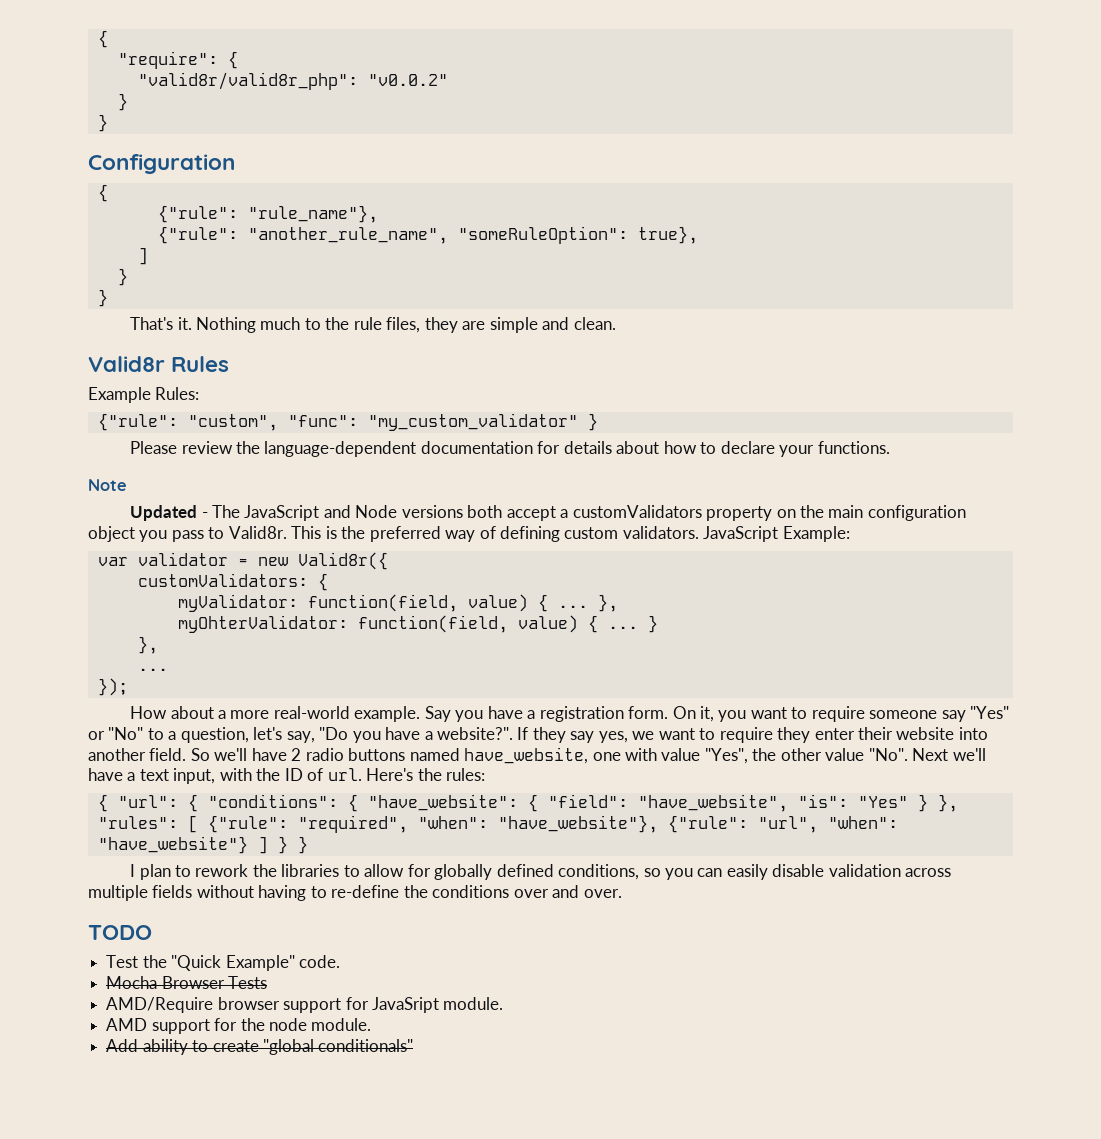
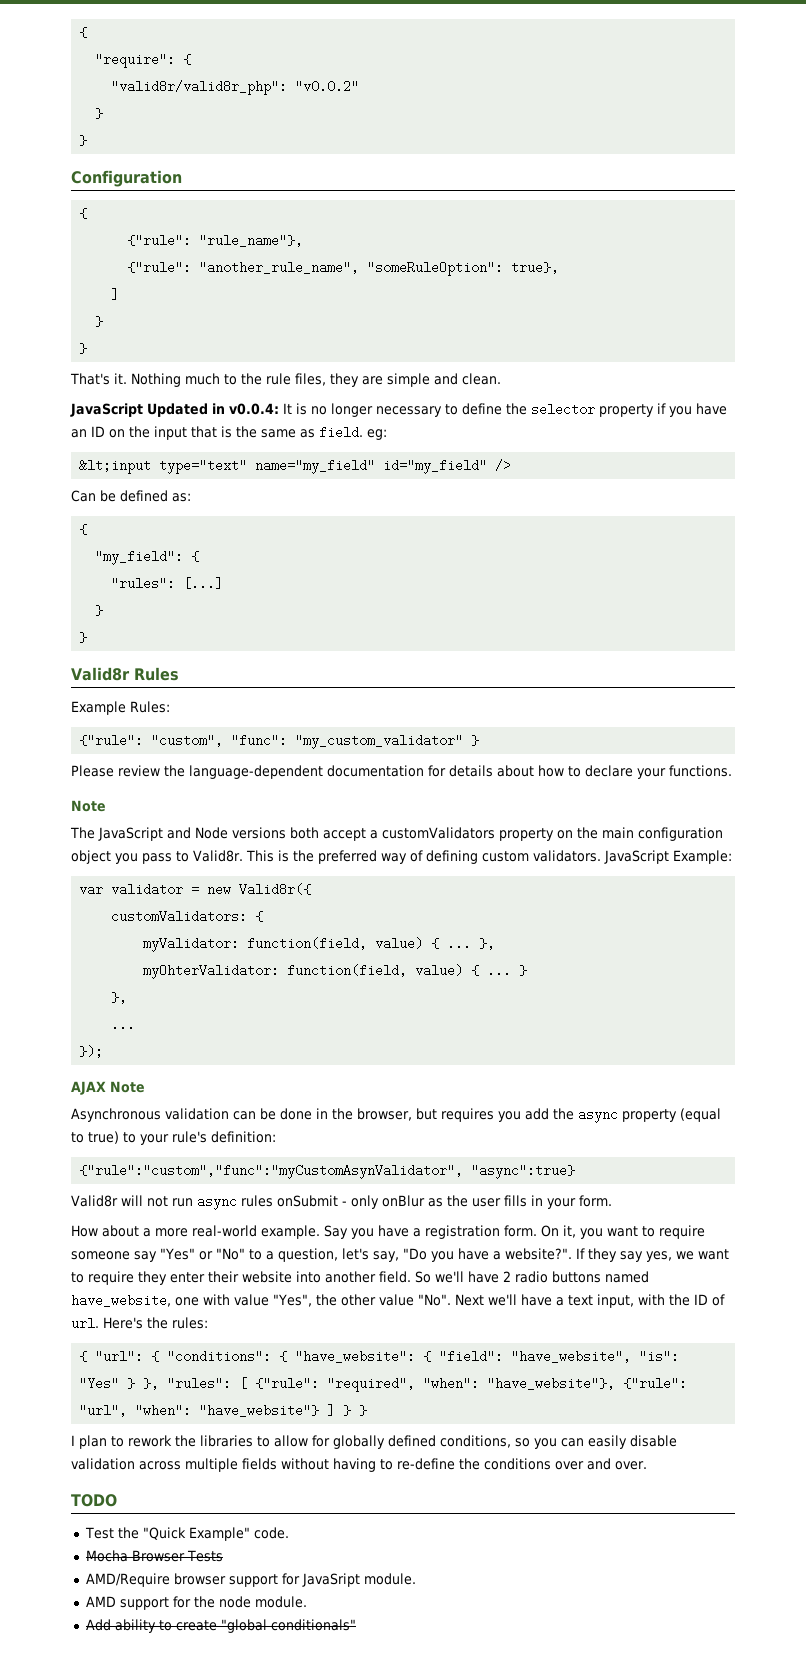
+ JavaScript Updated in v0.0.4: It is no longer necessary to define the selector property if you have an ID on the input that is the same as field. eg:
+ &lt;input type="text" name="my_field" id="my_field" />
+ Can be defined as:
+ {
+ "my_field": {
+ "rules": [...]
+ }
+ }
- Updated - The JavaScript and Node versions both accept a customValidators property on the main configuration object you pass to Valid8r.
+ The JavaScript and Node versions both accept a customValidators property on the main configuration object you pass to Valid8r.
+ AJAX Note
+ Asynchronous validation can be done in the browser, but requires you add the async property (equal to true) to your rule's definition:
+ {"rule":"custom","func":"myCustomAsynValidator", "async":true}
+ Valid8r will not run async rules onSubmit - only onBlur as the user fills in your form.

